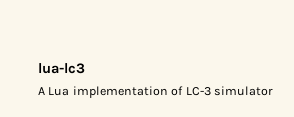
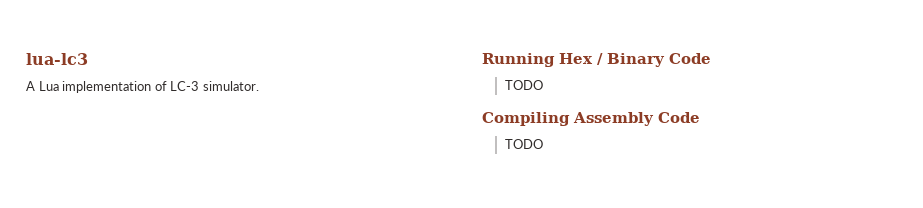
- A Lua implementation of LC-3 simulator
+ A Lua implementation of LC-3 simulator.
+ Running Hex / Binary Code
+ TODO
+ Compiling Assembly Code
+ TODO

